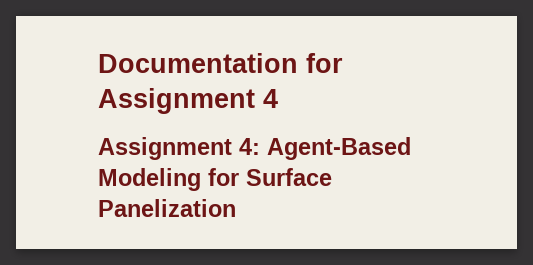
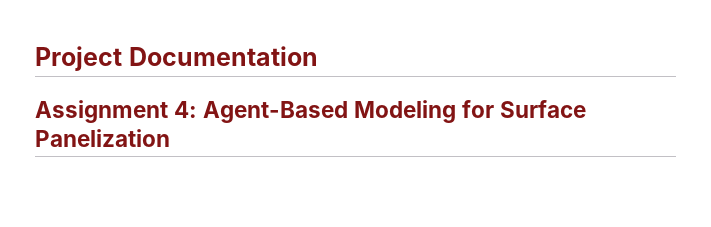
- Documentation for Assignment 4
+ Project Documentation

